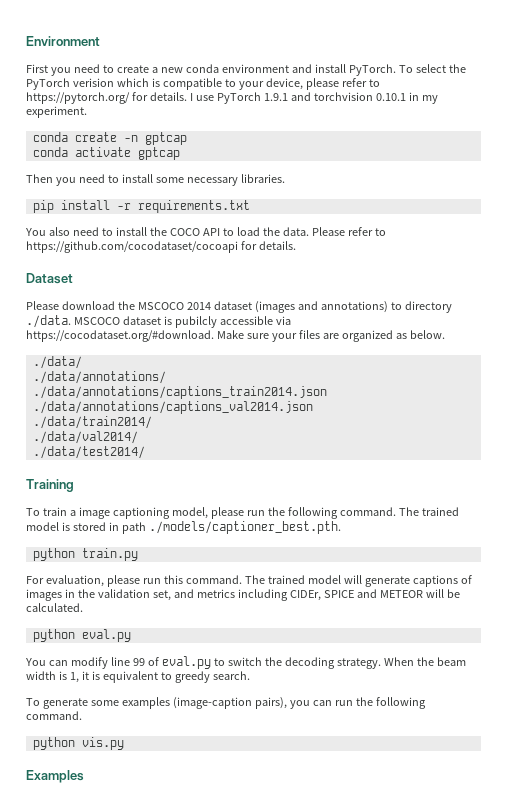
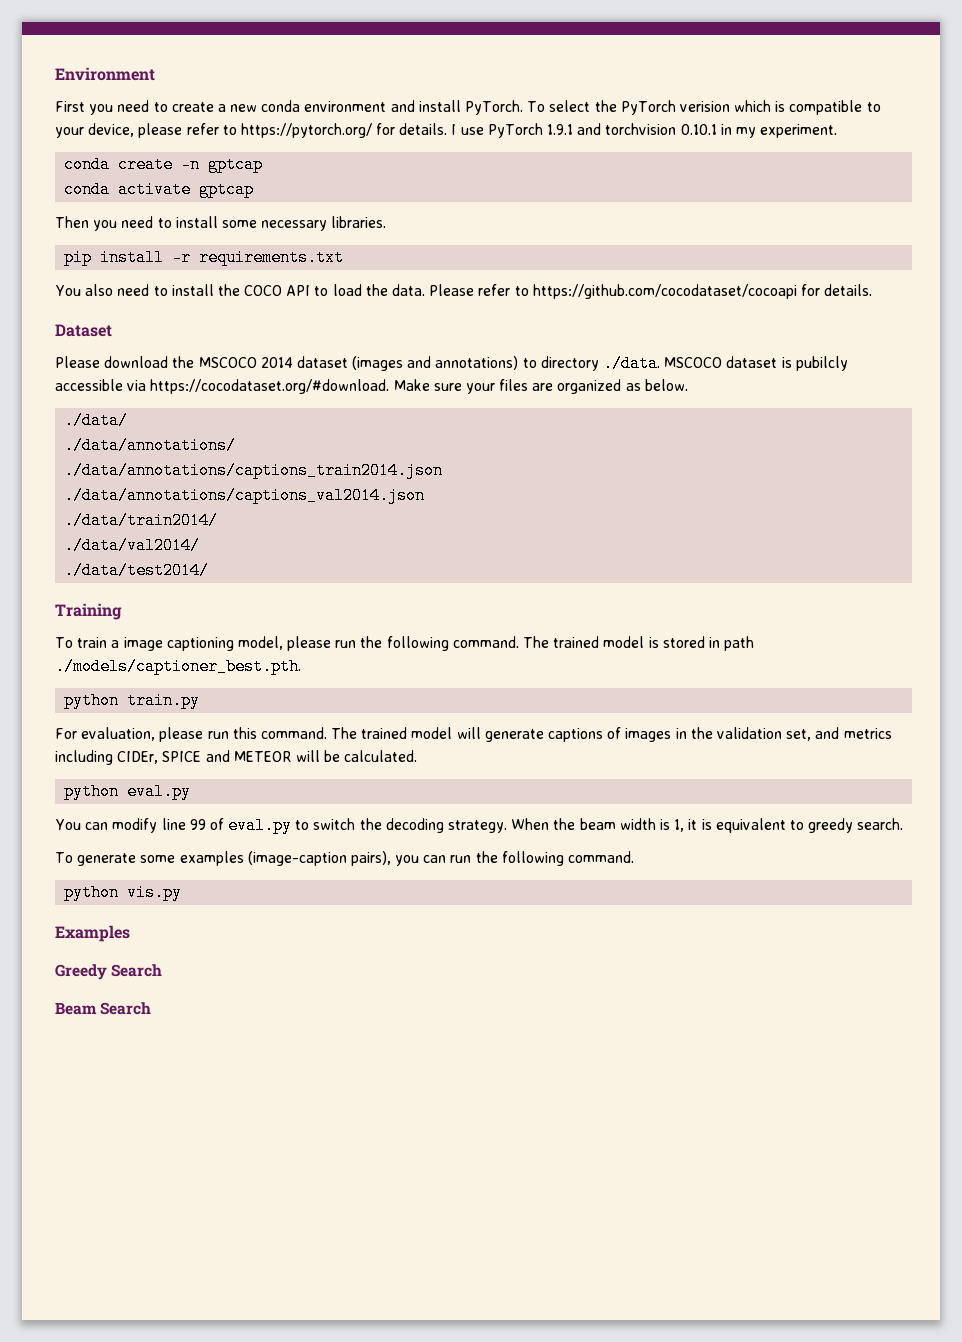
+ Greedy Search
+ Beam Search

